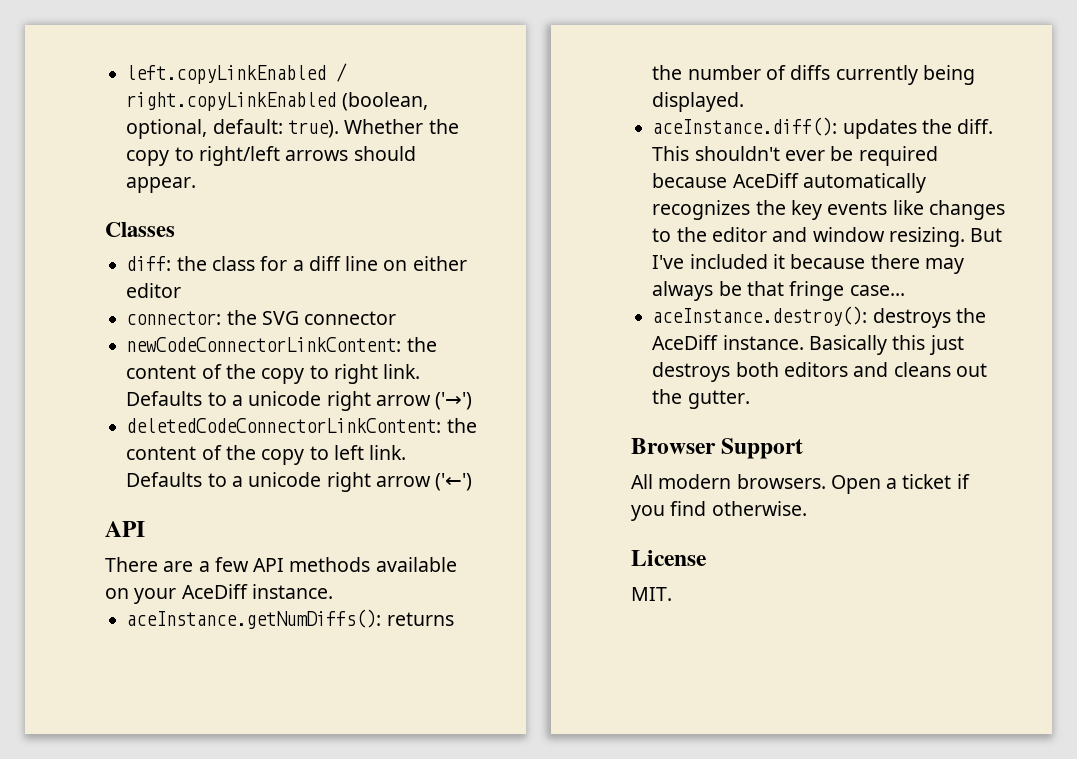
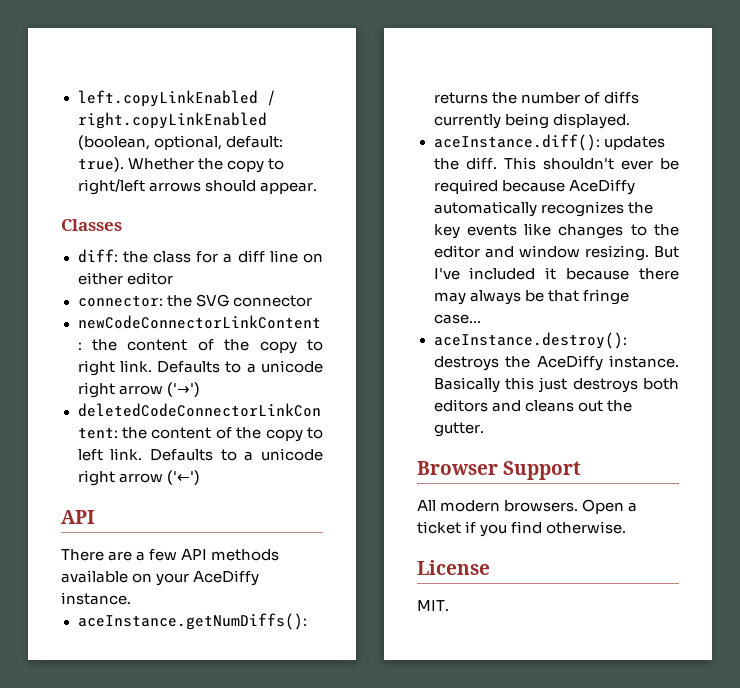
- There are a few API methods available on your AceDiff instance.
+ There are a few API methods available on your AceDiffy instance.
- This shouldn't ever be required because AceDiff automatically recognizes the key events like changes to the editor and window resizing.
+ This shouldn't ever be required because AceDiffy automatically recognizes the key events like changes to the editor and window resizing.
- aceInstance.destroy(): destroys the AceDiff instance.
+ aceInstance.destroy(): destroys the AceDiffy instance.

